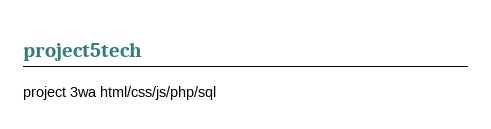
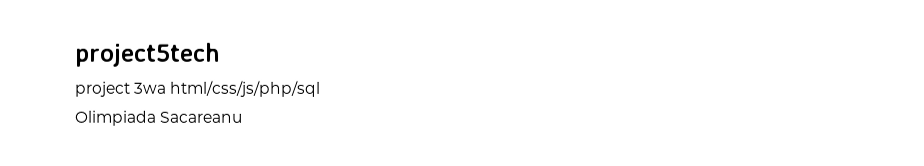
+ Olimpiada Sacareanu

